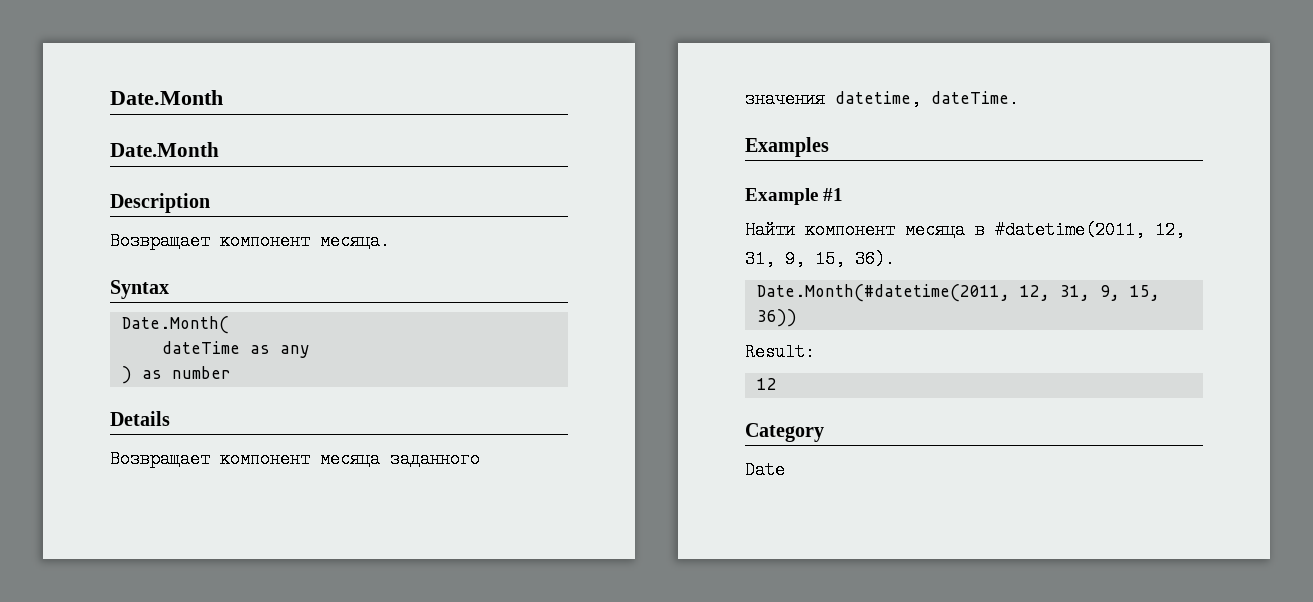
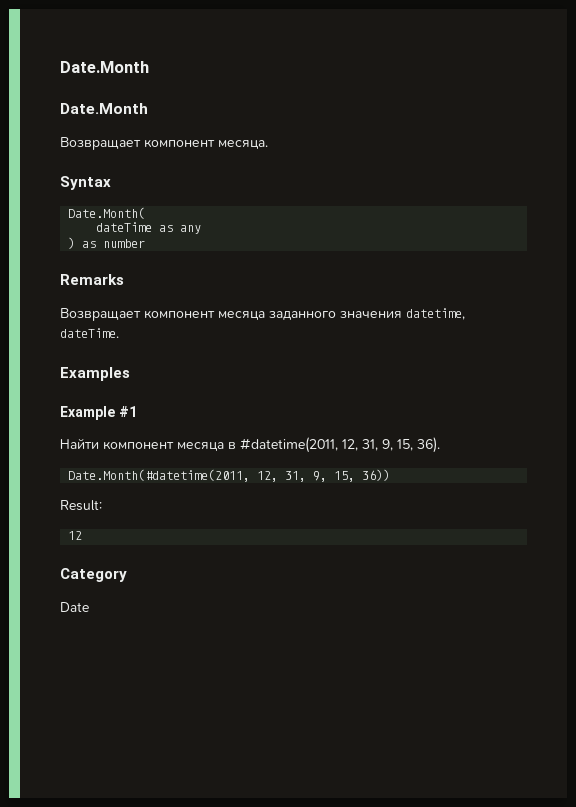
- Description
- Details
+ Remarks

